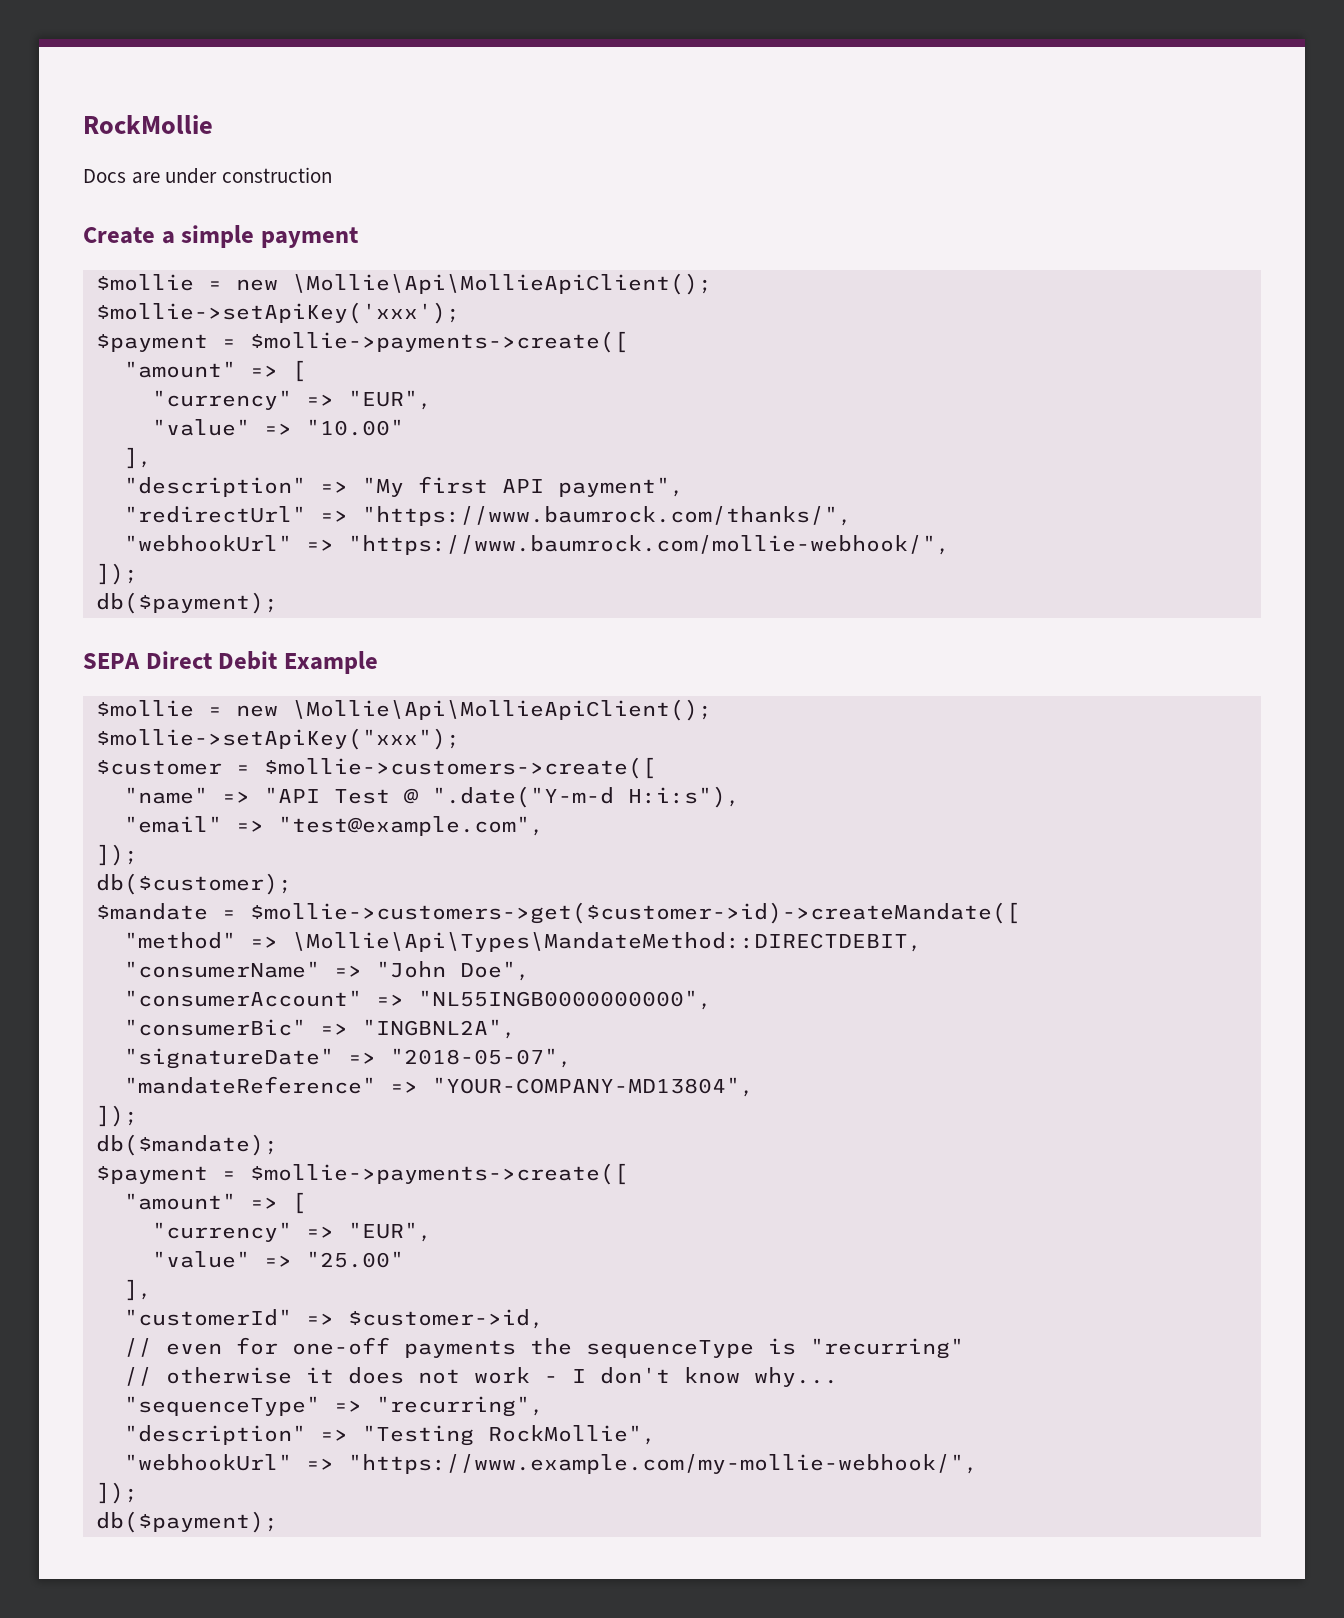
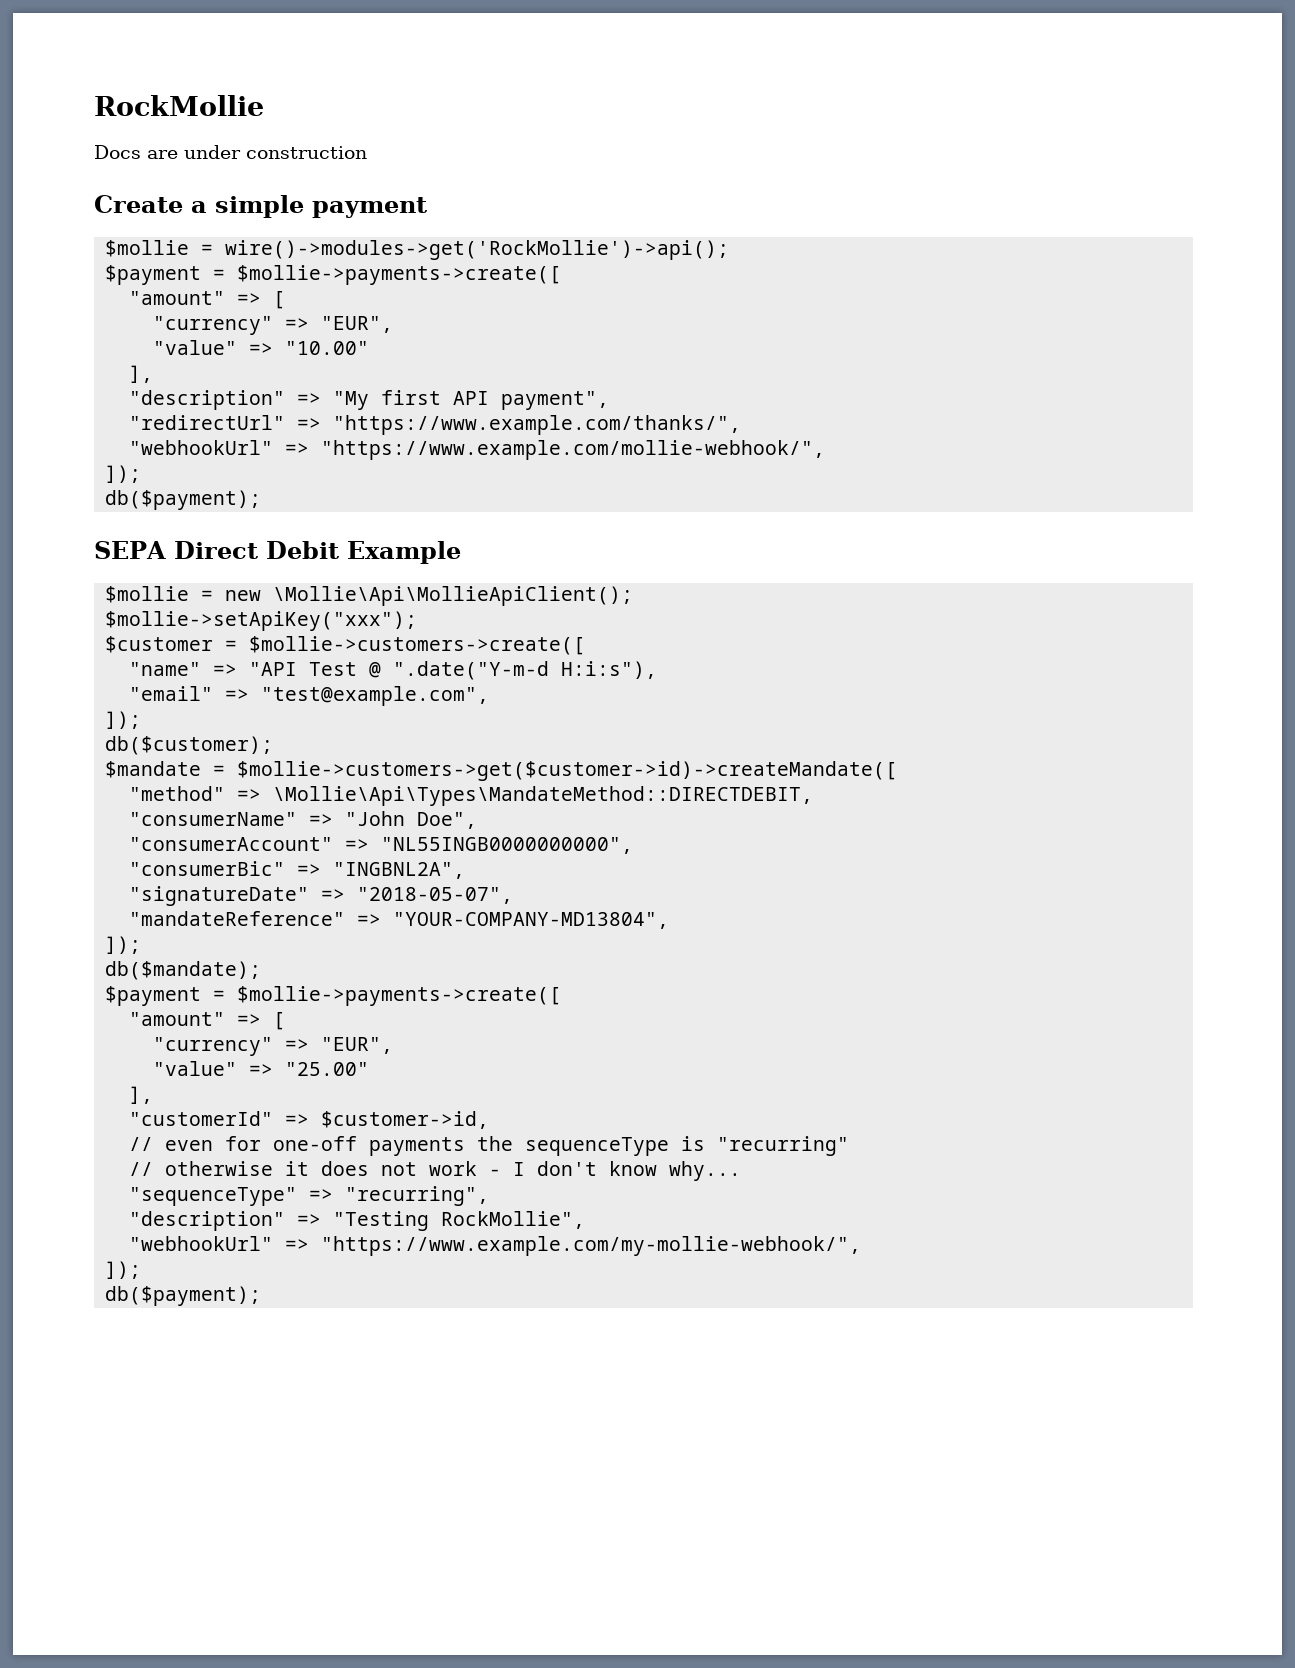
  Create a simple payment
- $mollie = new \Mollie\Api\MollieApiClient();
- $mollie->setApiKey('xxx');
+ $mollie = wire()->modules->get('RockMollie')->api();
- "redirectUrl" => "https://www.baumrock.com/thanks/",
- "webhookUrl" => "https://www.baumrock.com/mollie-webhook/",
+ "redirectUrl" => "https://www.example.com/thanks/",
+ "webhookUrl" => "https://www.example.com/mollie-webhook/",

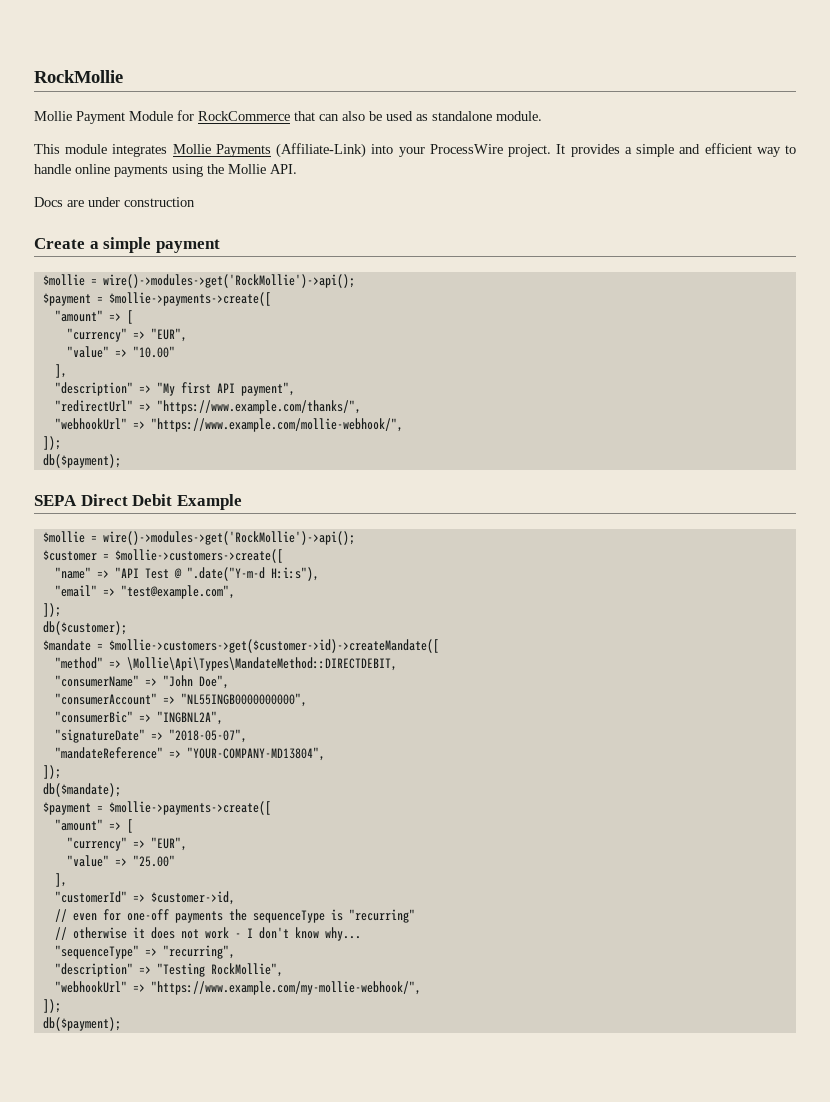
+ Mollie Payment Module for RockCommerce that can also be used as standalone module.
+ This module integrates Mollie Payments (Affiliate-Link) into your ProcessWire project. It provides a simple and efficient way to handle online payments using the Mollie API.
  SEPA Direct Debit Example
- $mollie = new \Mollie\Api\MollieApiClient();
- $mollie->setApiKey("xxx");
+ $mollie = wire()->modules->get('RockMollie')->api();

